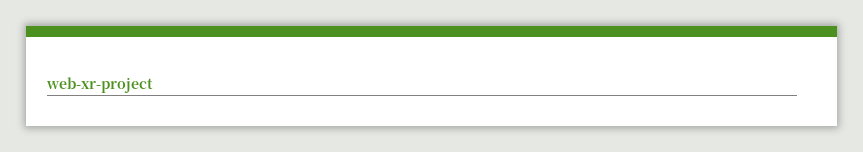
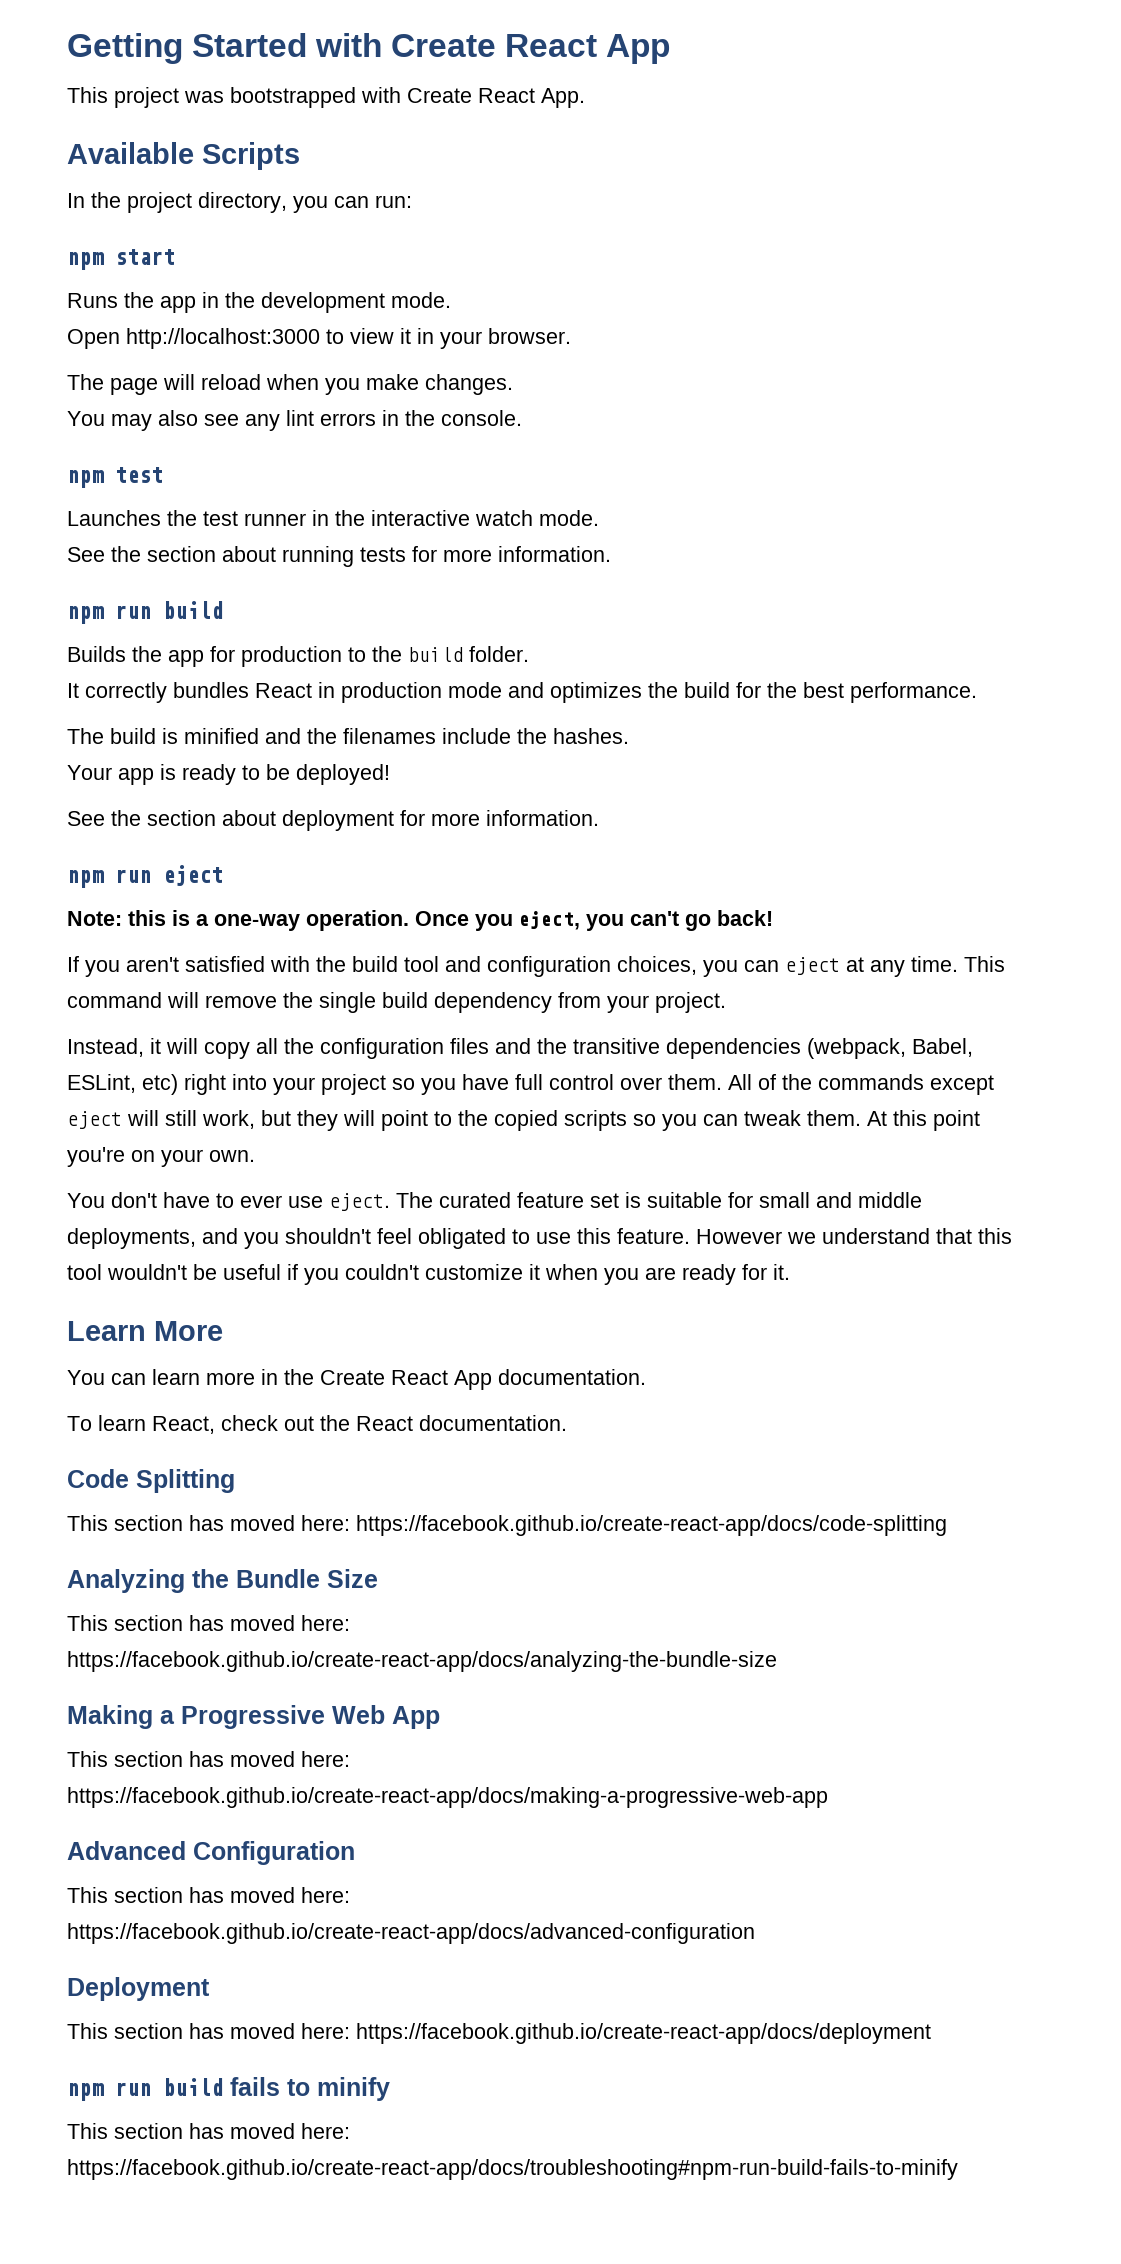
- web-xr-project
+ Getting Started with Create React App
+ This project was bootstrapped with Create React App.
+ Available Scripts
+ In the project directory, you can run:
+ npm start
+ Runs the app in the development mode.
+ Open http://localhost:3000 to view it in your browser.
+ The page will reload when you make changes.
+ You may also see any lint errors in the console.
+ npm test
+ Launches the test runner in the interactive watch mode.
+ See the section about running tests for more information.
+ npm run build
+ Builds the app for production to the build folder.
+ It correctly bundles React in production mode and optimizes the build for the best performance.
+ The build is minified and the filenames include the hashes.
+ Your app is ready to be deployed!
+ See the section about deployment for more information.
+ npm run eject
+ Note: this is a one-way operation. Once you eject, you can't go back!
+ If you aren't satisfied with the build tool and configuration choices, you can eject at any time. This command will remove the single build dependency from your project.
+ Instead, it will copy all the configuration files and the transitive dependencies (webpack, Babel, ESLint, etc) right into your project so you have full control over them. All of the commands except eject will still work, but they will point to the copied scripts so you can tweak them. At this point you're on your own.
+ You don't have to ever use eject. The curated feature set is suitable for small and middle deployments, and you shouldn't feel obligated to use this feature. However we understand that this tool wouldn't be useful if you couldn't customize it when you are ready for it.
+ Learn More
+ You can learn more in the Create React App documentation.
+ To learn React, check out the React documentation.
+ Code Splitting
+ This section has moved here: https://facebook.github.io/create-react-app/docs/code-splitting
+ Analyzing the Bundle Size
+ This section has moved here: https://facebook.github.io/create-react-app/docs/analyzing-the-bundle-size
+ Making a Progressive Web App
+ This section has moved here: https://facebook.github.io/create-react-app/docs/making-a-progressive-web-app
+ Advanced Configuration
+ This section has moved here: https://facebook.github.io/create-react-app/docs/advanced-configuration
+ Deployment
+ This section has moved here: https://facebook.github.io/create-react-app/docs/deployment
+ npm run build fails to minify
+ This section has moved here: https://facebook.github.io/create-react-app/docs/troubleshooting#npm-run-build-fails-to-minify

